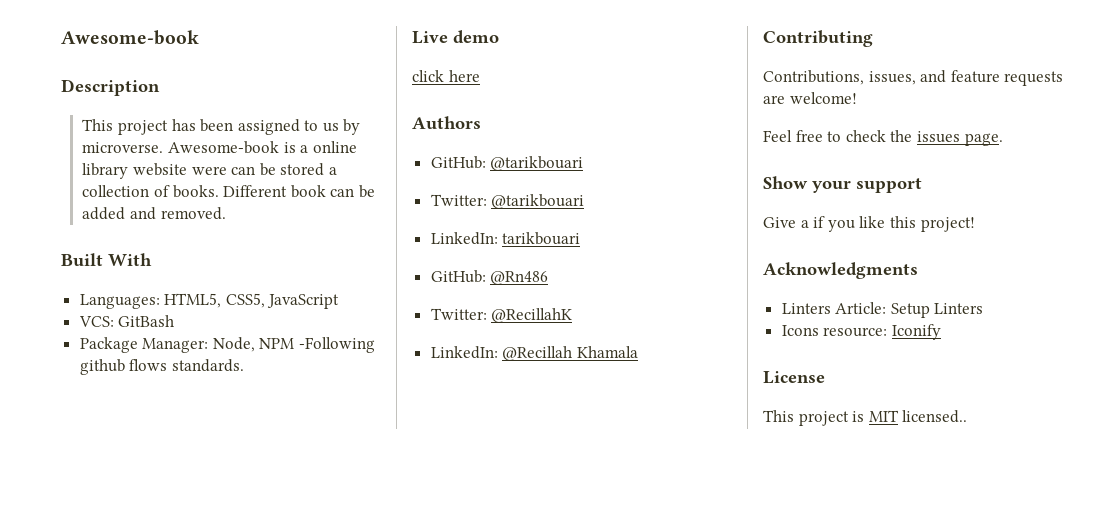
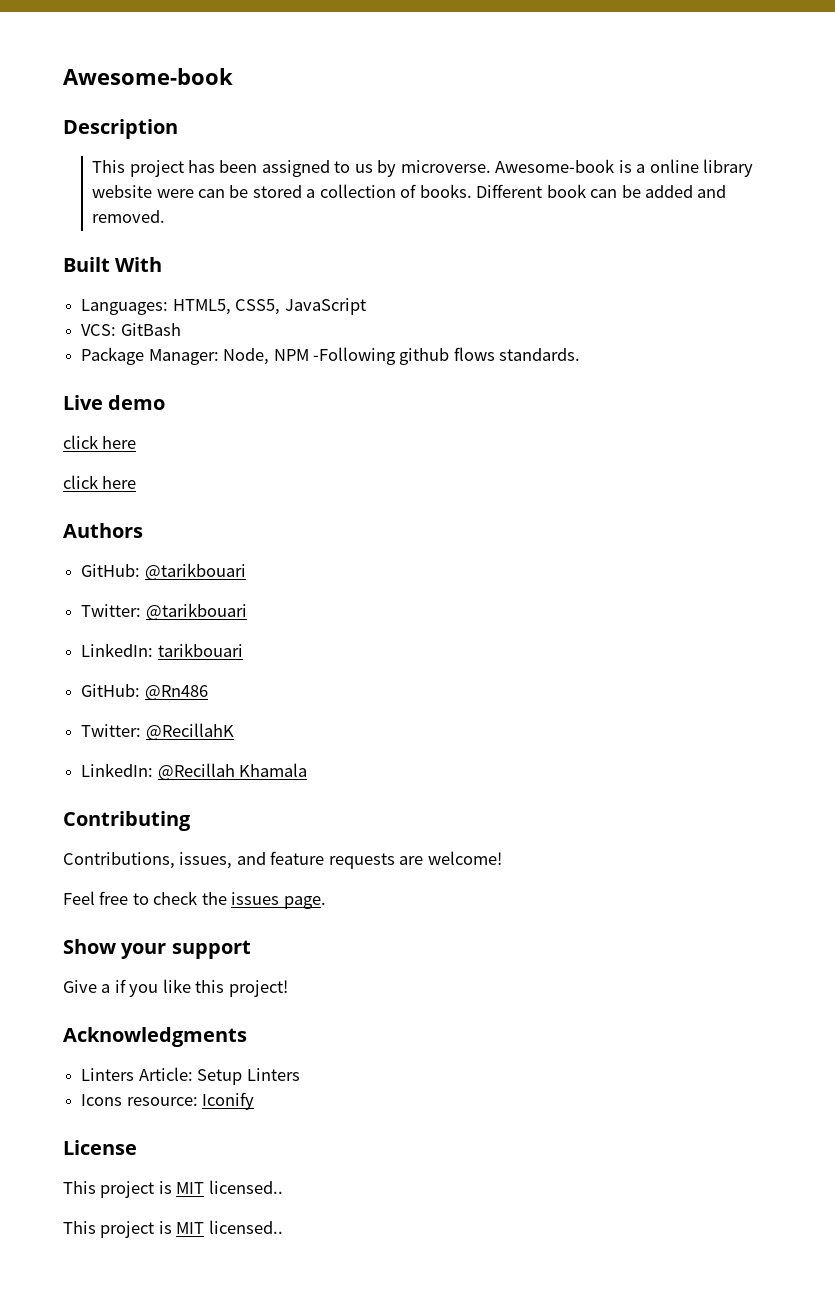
  Live demo
+ click here
  License
+ This project is MIT licensed..

